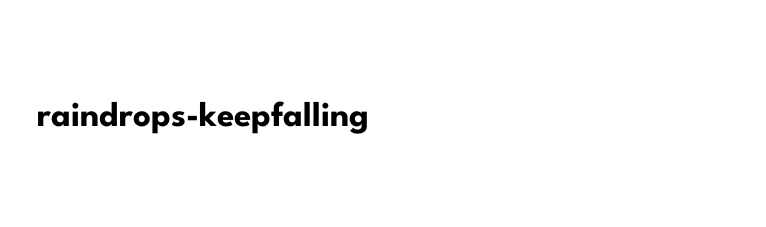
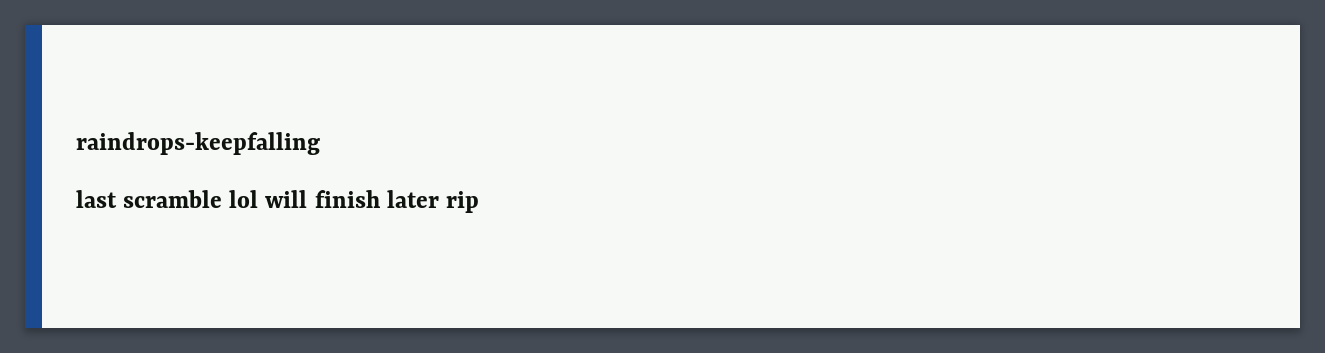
+ last scramble lol will finish later rip

